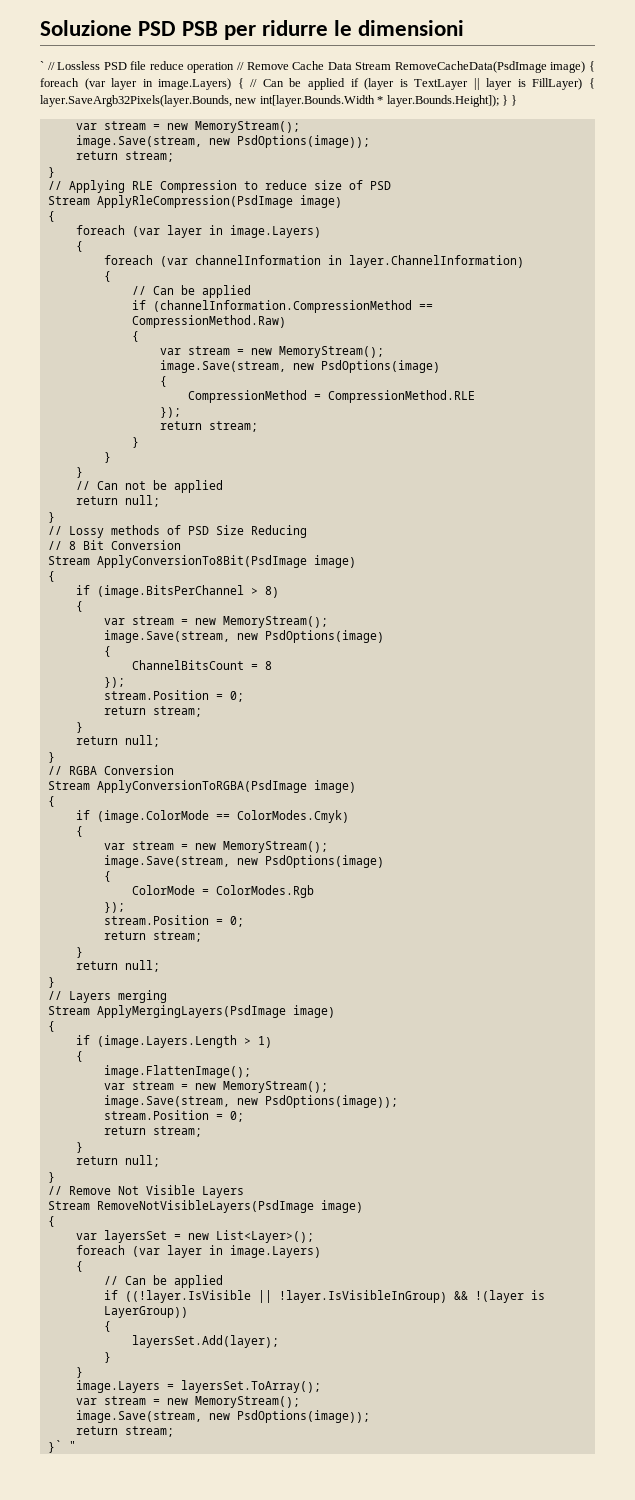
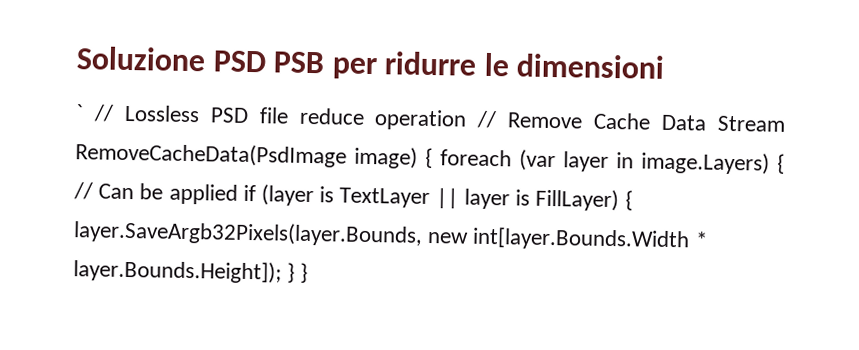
  ` // Lossless PSD file reduce operation // Remove Cache Data Stream RemoveCacheData(PsdImage image) { foreach (var layer in image.Layers) { // Can be applied if (layer is TextLayer || layer is FillLayer) { layer.SaveArgb32Pixels(layer.Bounds, new int[layer.Bounds.Width * layer.Bounds.Height]); } }
- var stream = new MemoryStream();
- image.Save(stream, new PsdOptions(image));
- return stream;
- }
- // Applying RLE Compression to reduce size of PSD
- Stream ApplyRleCompression(PsdImage image)
- {
- foreach (var layer in image.Layers)
- {
- foreach (var channelInformation in layer.ChannelInformation)
- {
- // Can be applied
- if (channelInformation.CompressionMethod == CompressionMethod.Raw)
- {
- var stream = new MemoryStream();
- image.Save(stream, new PsdOptions(image)
- {
- CompressionMethod = CompressionMethod.RLE
- });
- return stream;
- }
- }
- }
- // Can not be applied
- return null;
- }
- // Lossy methods of PSD Size Reducing
- // 8 Bit Conversion
- Stream ApplyConversionTo8Bit(PsdImage image)
- {
- if (image.BitsPerChannel > 8)
- {
- var stream = new MemoryStream();
- image.Save(stream, new PsdOptions(image)
- {
- ChannelBitsCount = 8
- });
- stream.Position = 0;
- return stream;
- }
- return null;
- }
- // RGBA Conversion
- Stream ApplyConversionToRGBA(PsdImage image)
- {
- if (image.ColorMode == ColorModes.Cmyk)
- {
- var stream = new MemoryStream();
- image.Save(stream, new PsdOptions(image)
- {
- ColorMode = ColorModes.Rgb
- });
- stream.Position = 0;
- return stream;
- }
- return null;
- }
- // Layers merging
- Stream ApplyMergingLayers(PsdImage image)
- {
- if (image.Layers.Length > 1)
- {
- image.FlattenImage();
- var stream = new MemoryStream();
- image.Save(stream, new PsdOptions(image));
- stream.Position = 0;
- return stream;
- }
- return null;
- }
- // Remove Not Visible Layers
- Stream RemoveNotVisibleLayers(PsdImage image)
- {
- var layersSet = new List<Layer>();
- foreach (var layer in image.Layers)
- {
- // Can be applied
- if ((!layer.IsVisible || !layer.IsVisibleInGroup) && !(layer is LayerGroup))
- {
- layersSet.Add(layer);
- }
- }
- image.Layers = layersSet.ToArray();
- var stream = new MemoryStream();
- image.Save(stream, new PsdOptions(image));
- return stream;
- }` "

